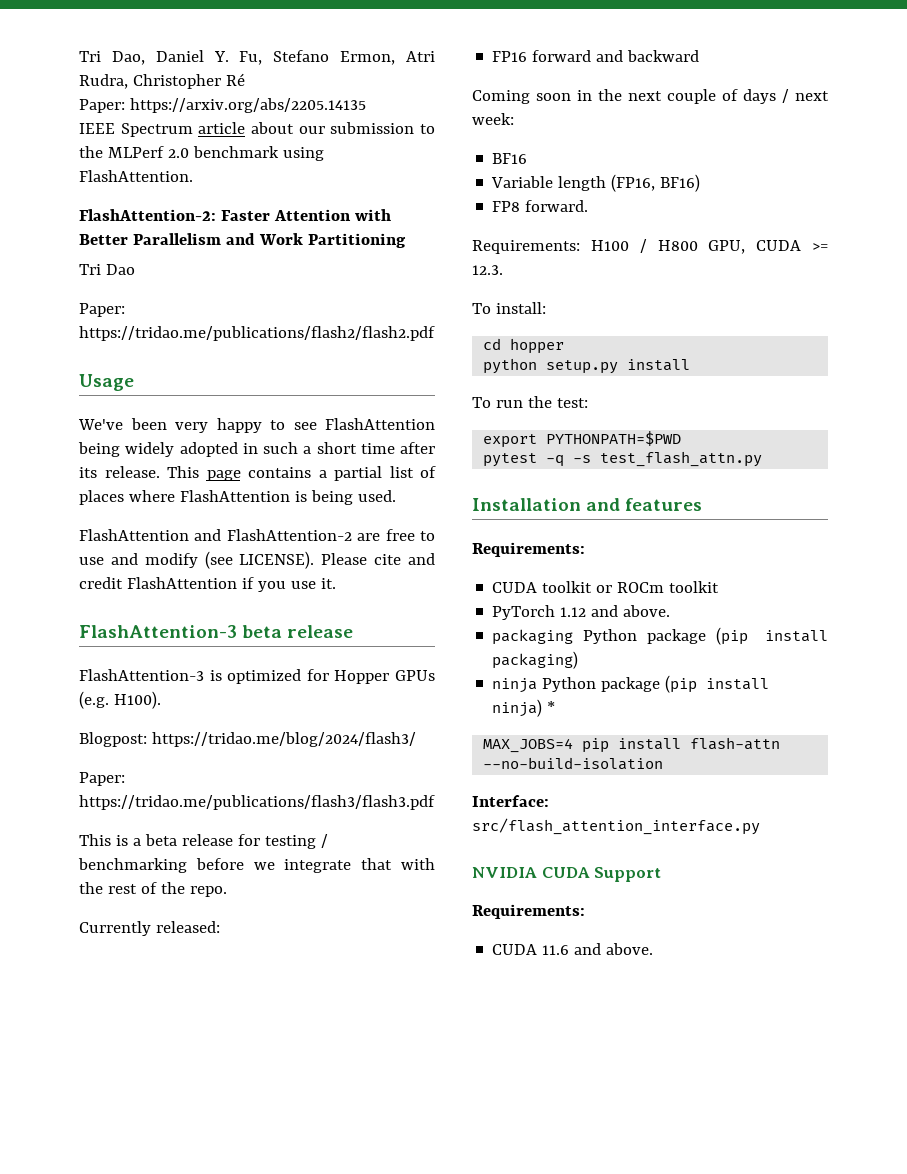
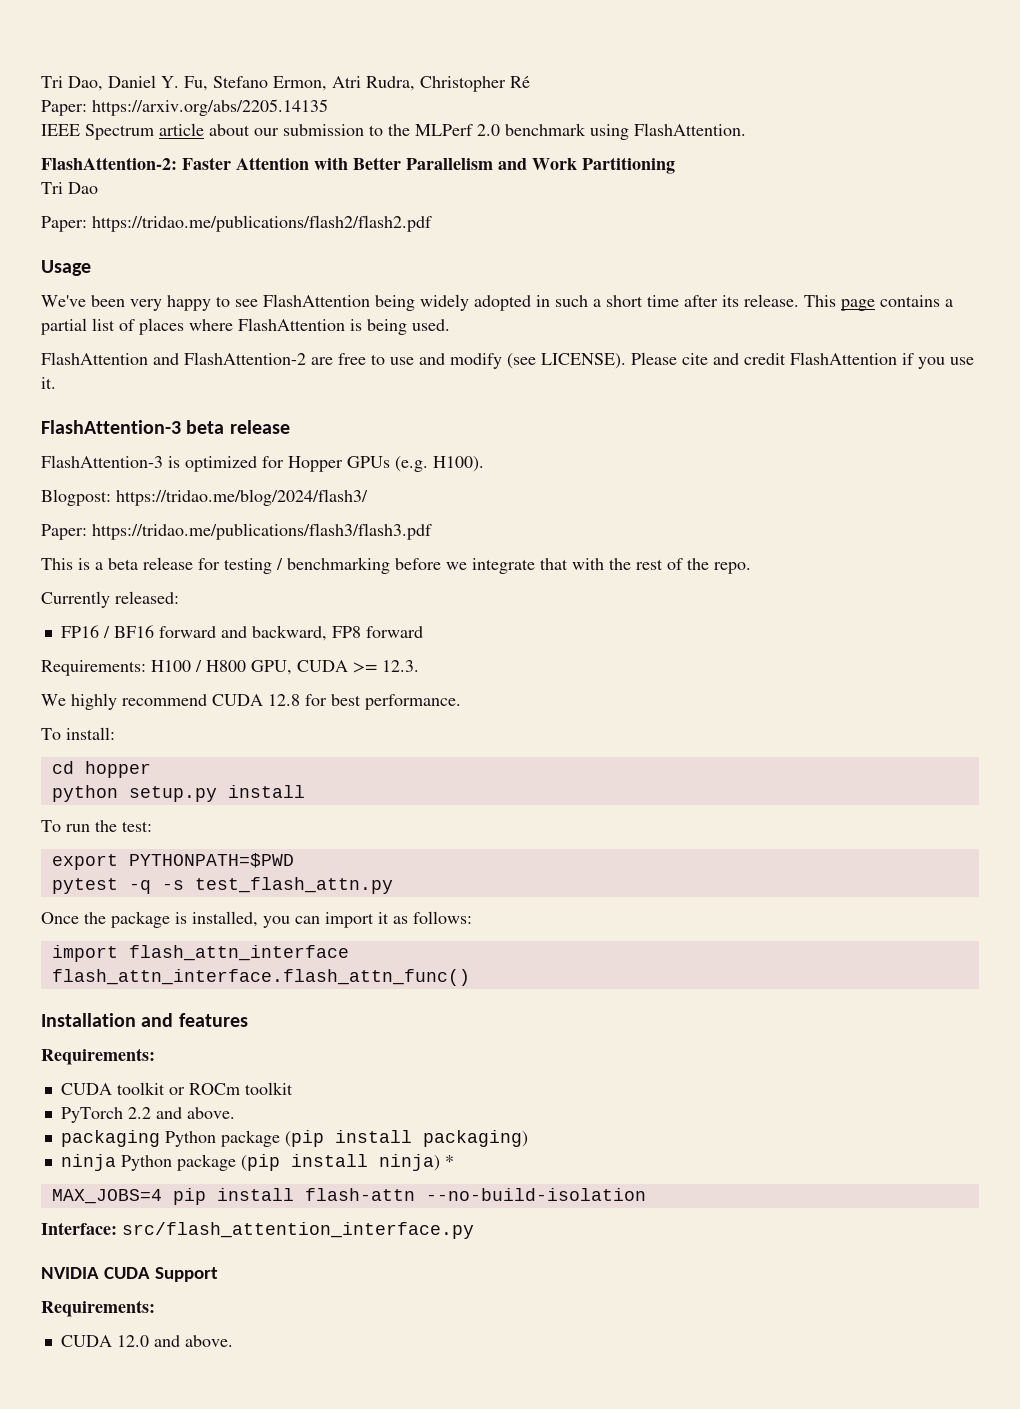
- FP16 forward and backward
- Coming soon in the next couple of days / next week:
- BF16
- Variable length (FP16, BF16)
- FP8 forward.
+ FP16 / BF16 forward and backward, FP8 forward
+ We highly recommend CUDA 12.8 for best performance.
+ Once the package is installed, you can import it as follows:
+ import flash_attn_interface
+ flash_attn_interface.flash_attn_func()
- PyTorch 1.12 and above.
+ PyTorch 2.2 and above.
- CUDA 11.6 and above.
+ CUDA 12.0 and above.

